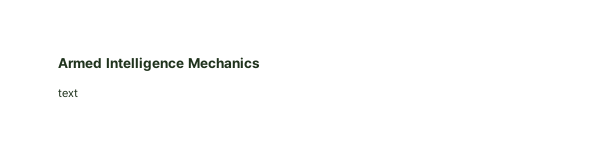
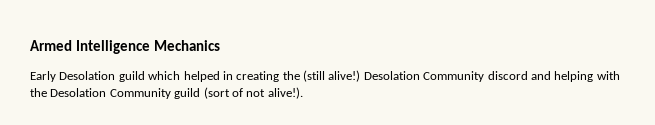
- text
+ Early Desolation guild which helped in creating the (still alive!) Desolation Community discord and helping with the Desolation Community guild (sort of not alive!).

